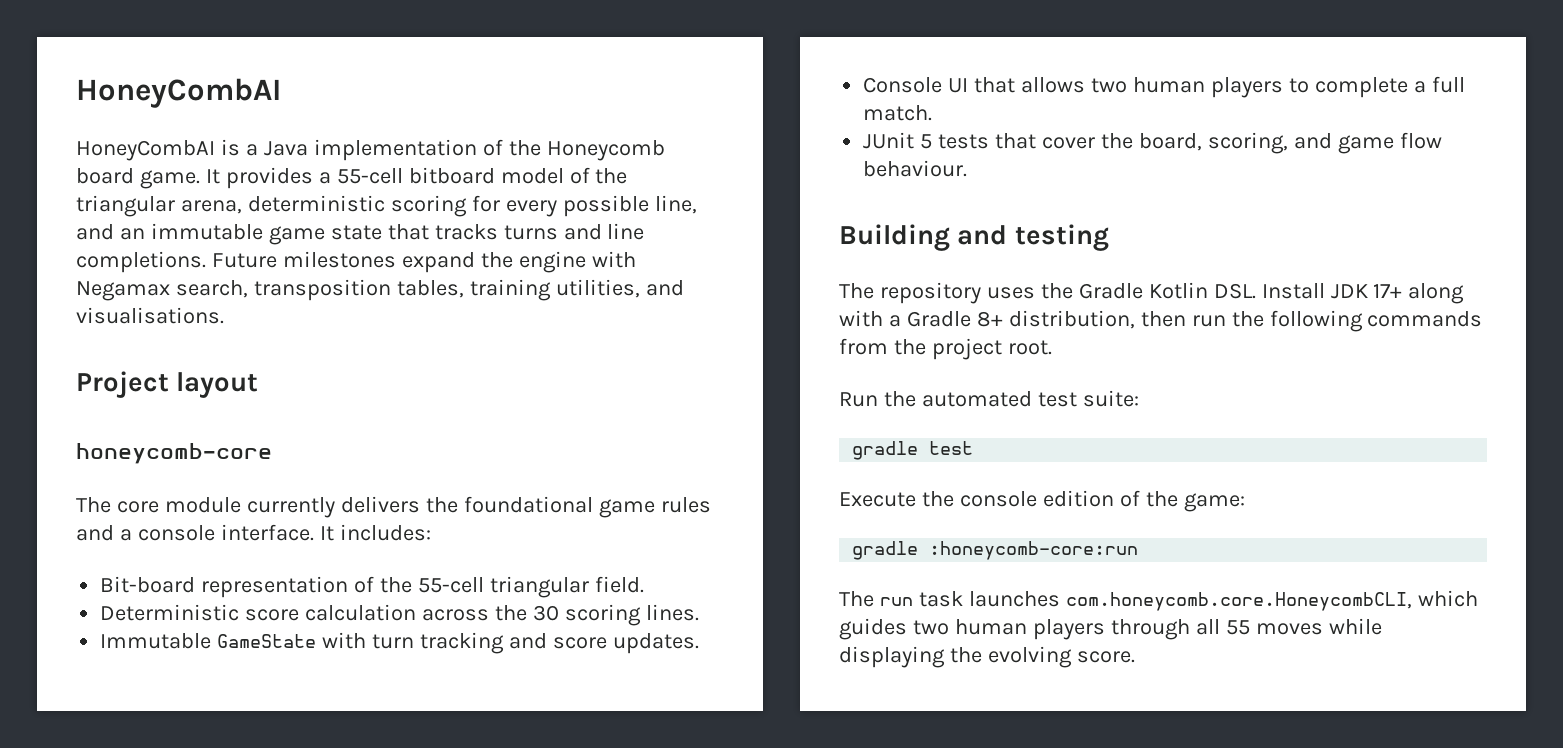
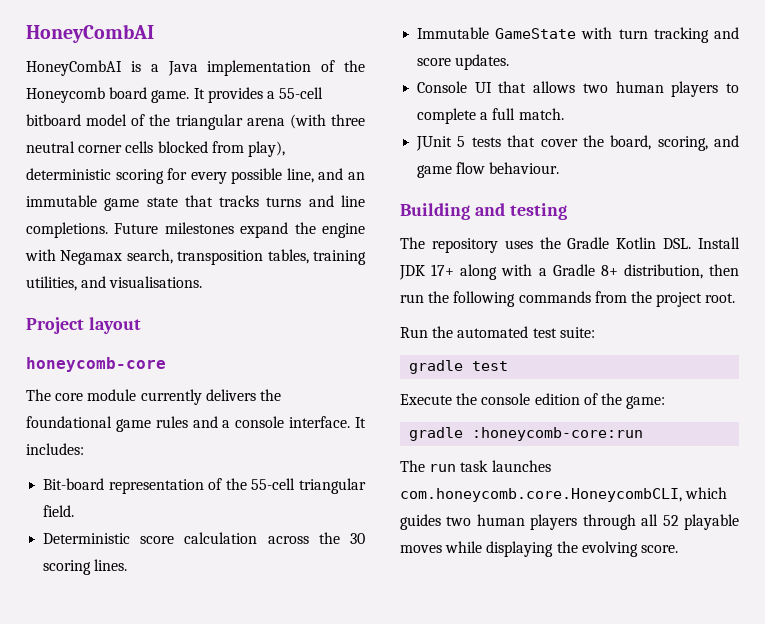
- It provides a 55-cell bitboard model of the triangular arena, deterministic scoring for every possible line, and an immutable game state that tracks turns and line completions.
+ It provides a 55-cell bitboard model of the triangular arena (with three neutral corner cells blocked from play), deterministic scoring for every possible line, and an immutable game state that tracks turns and line completions.
- The run task launches com.honeycomb.core.HoneycombCLI, which guides two human players through all 55 moves while displaying the evolving score.
+ The run task launches com.honeycomb.core.HoneycombCLI, which guides two human players through all 52 playable moves while displaying the evolving score.

